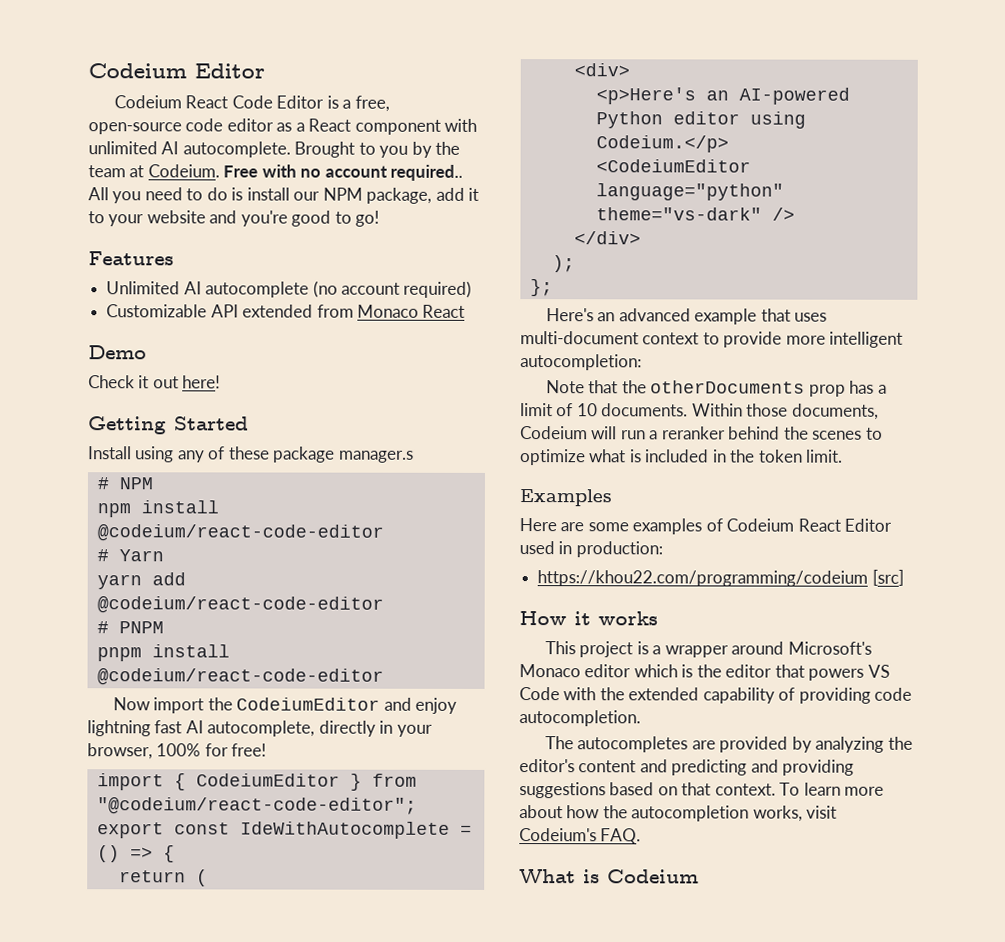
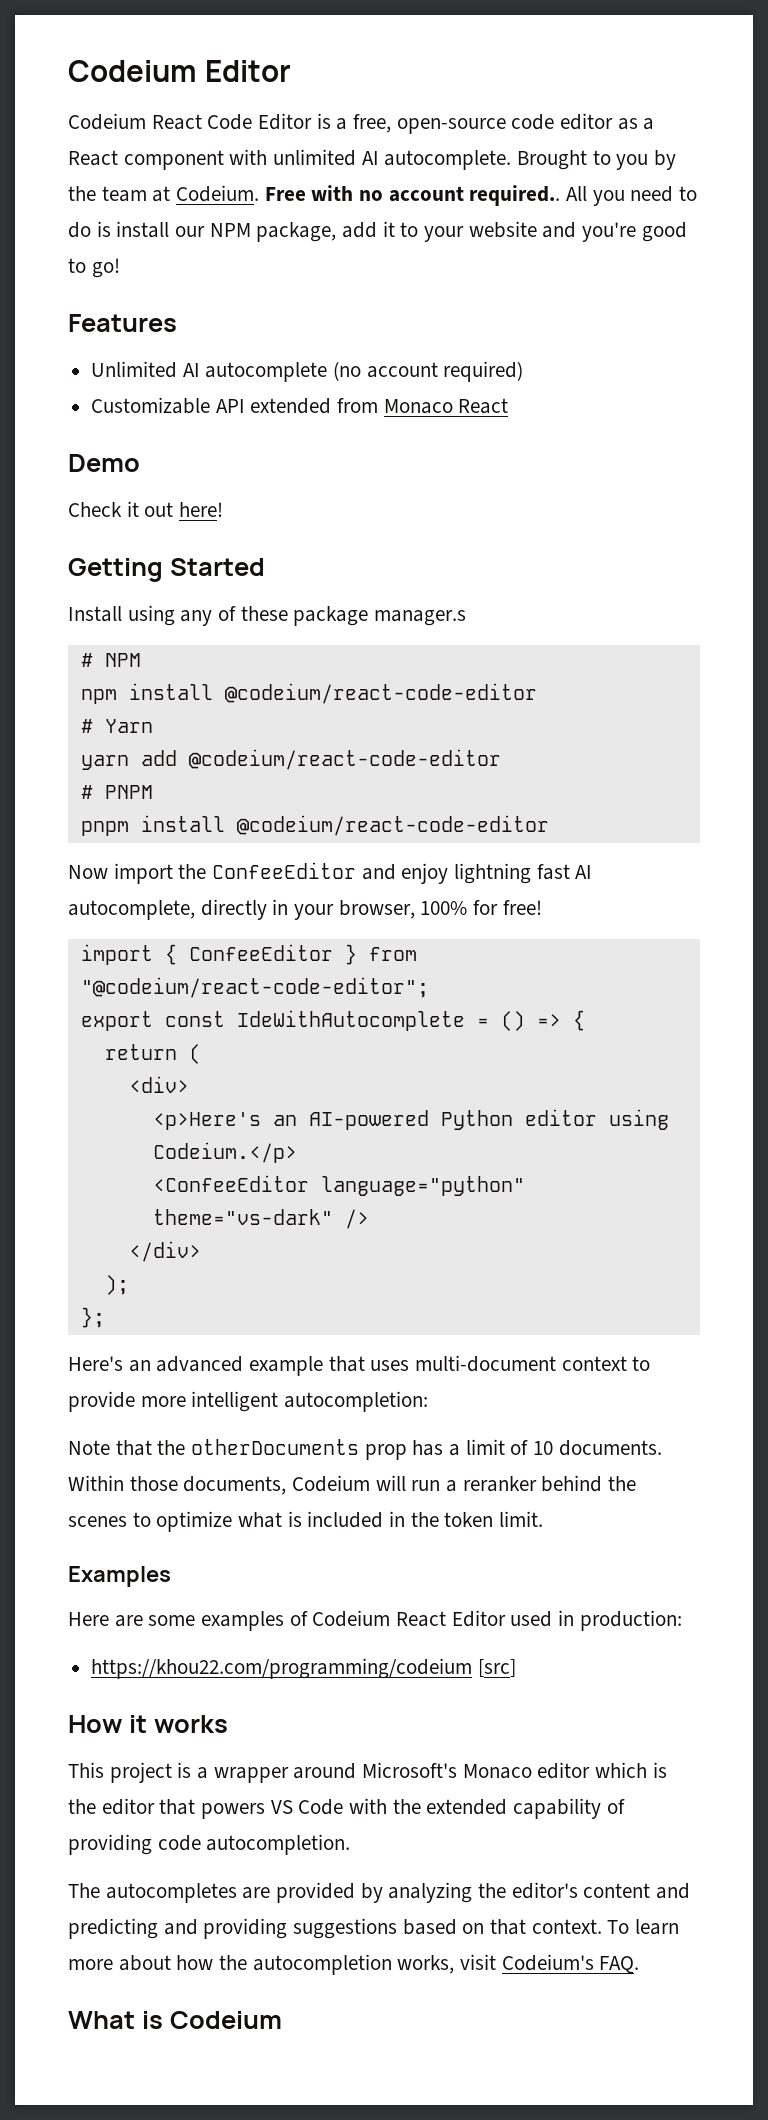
- Now import the CodeiumEditor and enjoy lightning fast AI autocomplete, directly in your browser, 100% for free!
+ Now import the ConfeeEditor and enjoy lightning fast AI autocomplete, directly in your browser, 100% for free!
- import { CodeiumEditor } from "@codeium/react-code-editor";
+ import { ConfeeEditor } from "@codeium/react-code-editor";
- <CodeiumEditor language="python" theme="vs-dark" />
+ <ConfeeEditor language="python" theme="vs-dark" />

